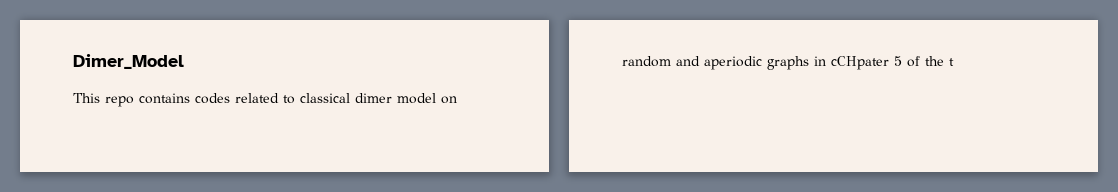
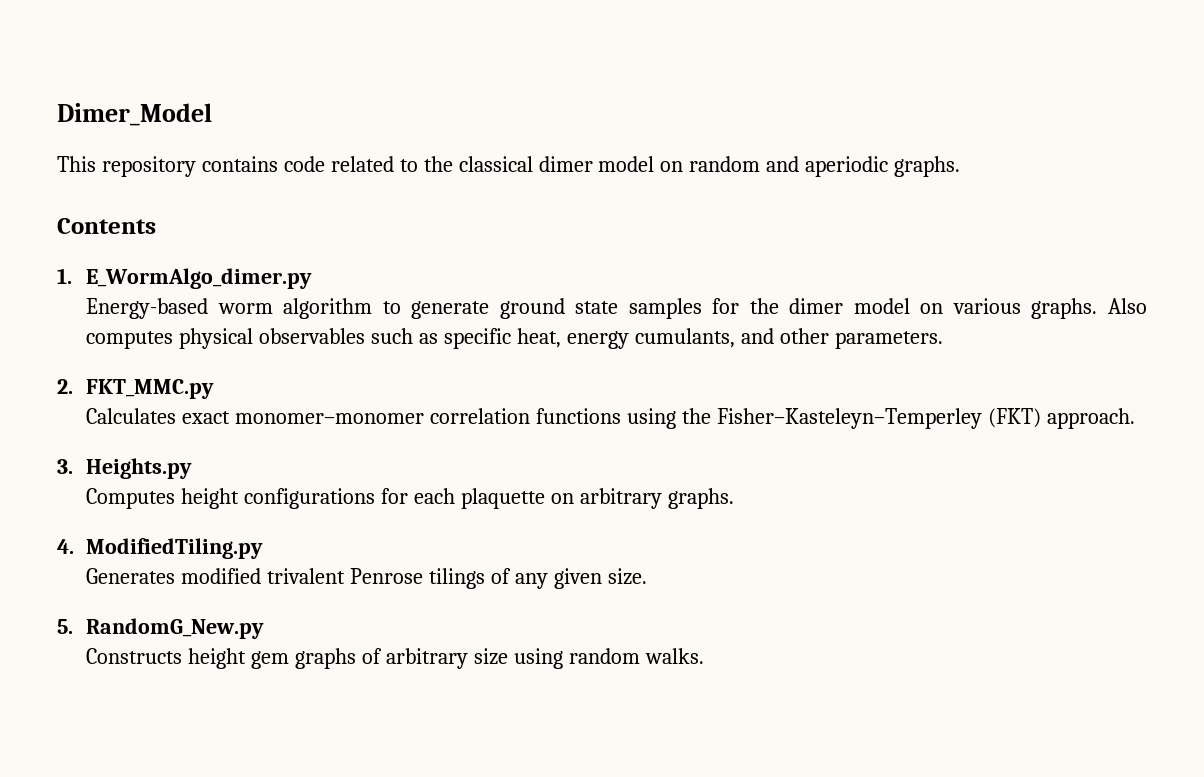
- This repo contains codes related to classical dimer model on random and aperiodic graphs in cCHpater 5 of the t
+ This repository contains code related to the classical dimer model on random and aperiodic graphs.
+ Contents
+ 1. E_WormAlgo_dimer.py
+ Energy-based worm algorithm to generate ground state samples for the dimer model on various graphs. Also computes physical observables such as specific heat, energy cumulants, and other parameters.
+ 2. FKT_MMC.py
+ Calculates exact monomer–monomer correlation functions using the Fisher–Kasteleyn–Temperley (FKT) approach.
+ 3. Heights.py
+ Computes height configurations for each plaquette on arbitrary graphs.
+ 4. ModifiedTiling.py
+ Generates modified trivalent Penrose tilings of any given size.
+ 5. RandomG_New.py
+ Constructs height gem graphs of arbitrary size using random walks.

